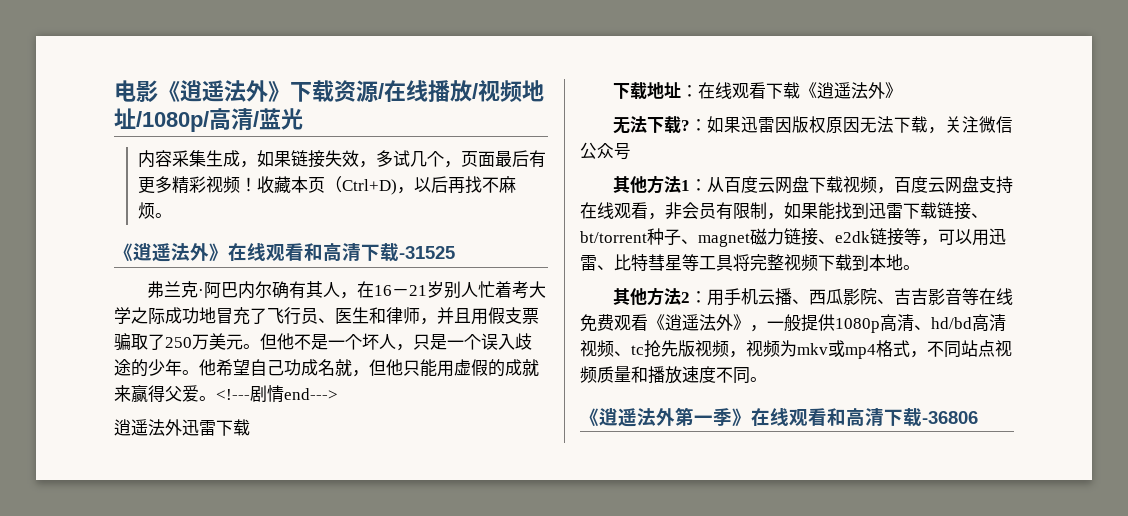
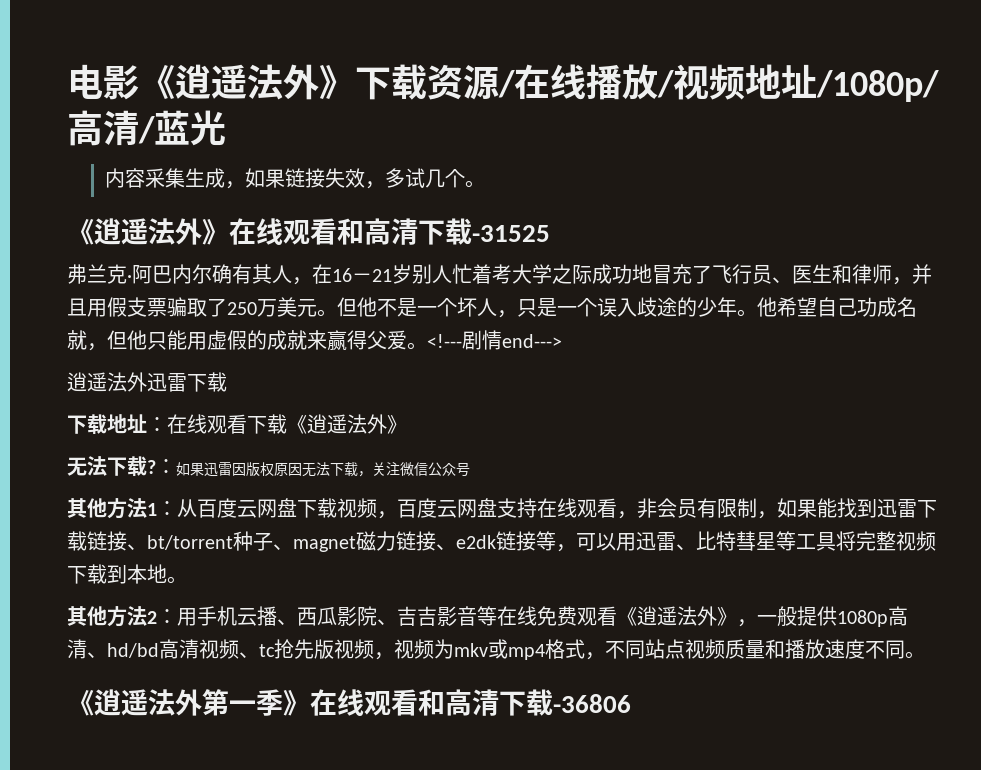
- 内容采集生成，如果链接失效，多试几个，页面最后有更多精彩视频！收藏本页（Ctrl+D)，以后再找不麻烦。
+ 内容采集生成，如果链接失效，多试几个。

